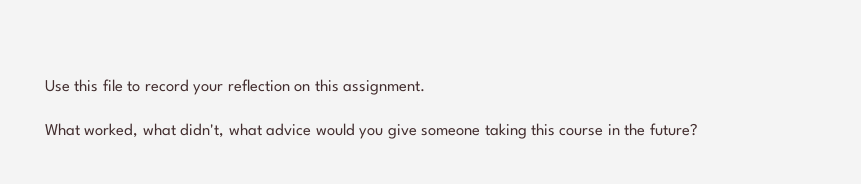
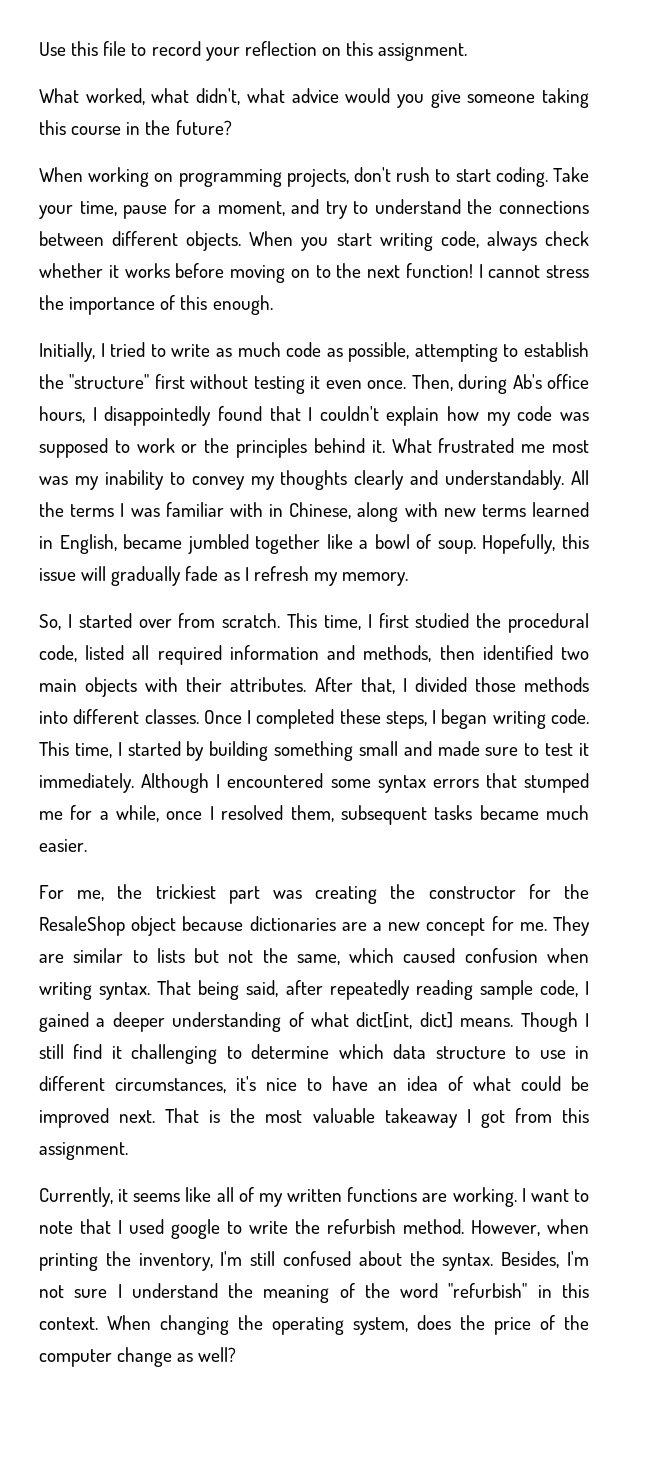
+ When working on programming projects, don't rush to start coding. Take your time, pause for a moment, and try to understand the connections between different objects. When you start writing code, always check whether it works before moving on to the next function! I cannot stress the importance of this enough.
+ Initially, I tried to write as much code as possible, attempting to establish the "structure" first without testing it even once. Then, during Ab's office hours, I disappointedly found that I couldn't explain how my code was supposed to work or the principles behind it. What frustrated me most was my inability to convey my thoughts clearly and understandably. All the terms I was familiar with in Chinese, along with new terms learned in English, became jumbled together like a bowl of soup. Hopefully, this issue will gradually fade as I refresh my memory.
+ So, I started over from scratch. This time, I first studied the procedural code, listed all required information and methods, then identified two main objects with their attributes. After that, I divided those methods into different classes. Once I completed these steps, I began writing code. This time, I started by building something small and made sure to test it immediately. Although I encountered some syntax errors that stumped me for a while, once I resolved them, subsequent tasks became much easier.
+ For me, the trickiest part was creating the constructor for the ResaleShop object because dictionaries are a new concept for me. They are similar to lists but not the same, which caused confusion when writing syntax. That being said, after repeatedly reading sample code, I gained a deeper understanding of what dict[int, dict] means. Though I still find it challenging to determine which data structure to use in different circumstances, it's nice to have an idea of what could be improved next. That is the most valuable takeaway I got from this assignment.
+ Currently, it seems like all of my written functions are working. I want to note that I used google to write the refurbish method. However, when printing the inventory, I'm still confused about the syntax. Besides, I'm not sure I understand the meaning of the word "refurbish" in this context. When changing the operating system, does the price of the computer change as well?

